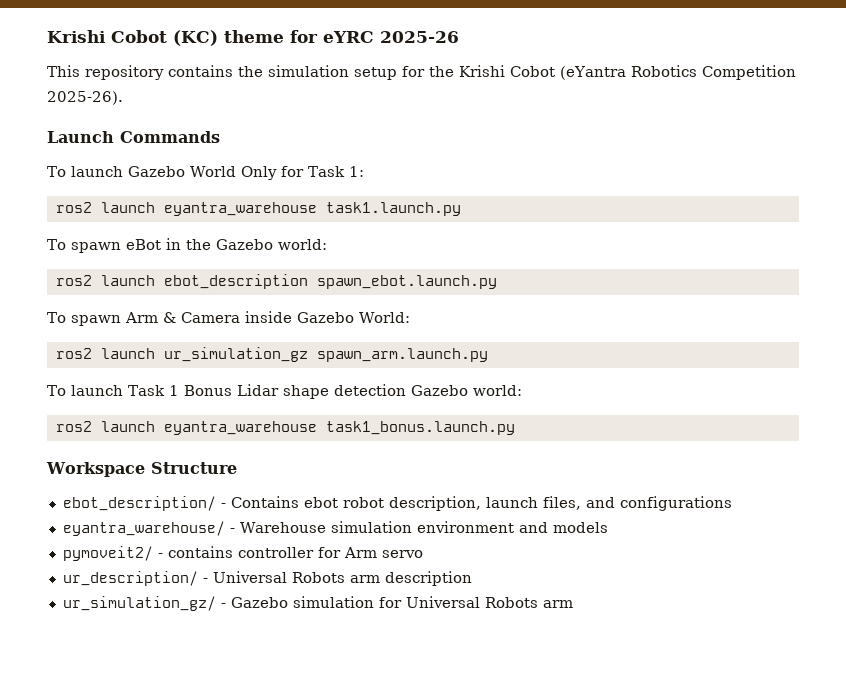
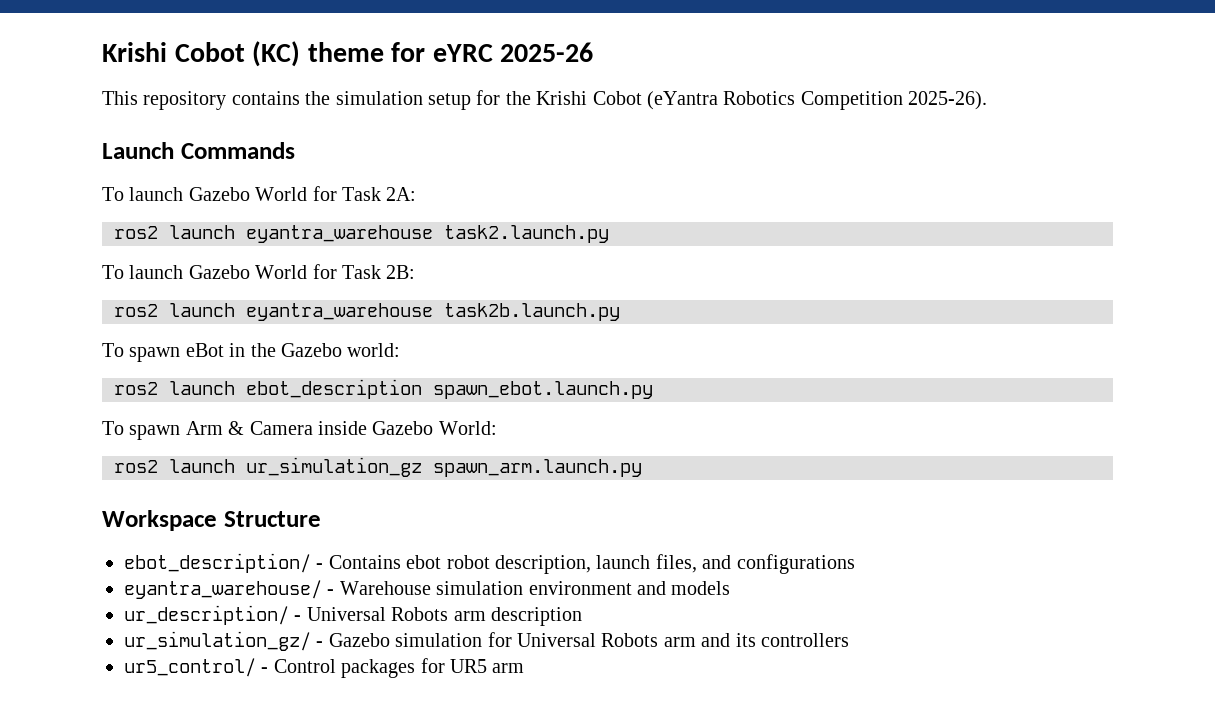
- To launch Gazebo World Only for Task 1:
- ros2 launch eyantra_warehouse task1.launch.py
+ To launch Gazebo World for Task 2A:
+ ros2 launch eyantra_warehouse task2.launch.py
+ To launch Gazebo World for Task 2B:
+ ros2 launch eyantra_warehouse task2b.launch.py
- To launch Task 1 Bonus Lidar shape detection Gazebo world:
- ros2 launch eyantra_warehouse task1_bonus.launch.py
- pymoveit2/ - contains controller for Arm servo
- ur_simulation_gz/ - Gazebo simulation for Universal Robots arm
+ ur_simulation_gz/ - Gazebo simulation for Universal Robots arm and its controllers
+ ur5_control/ - Control packages for UR5 arm

